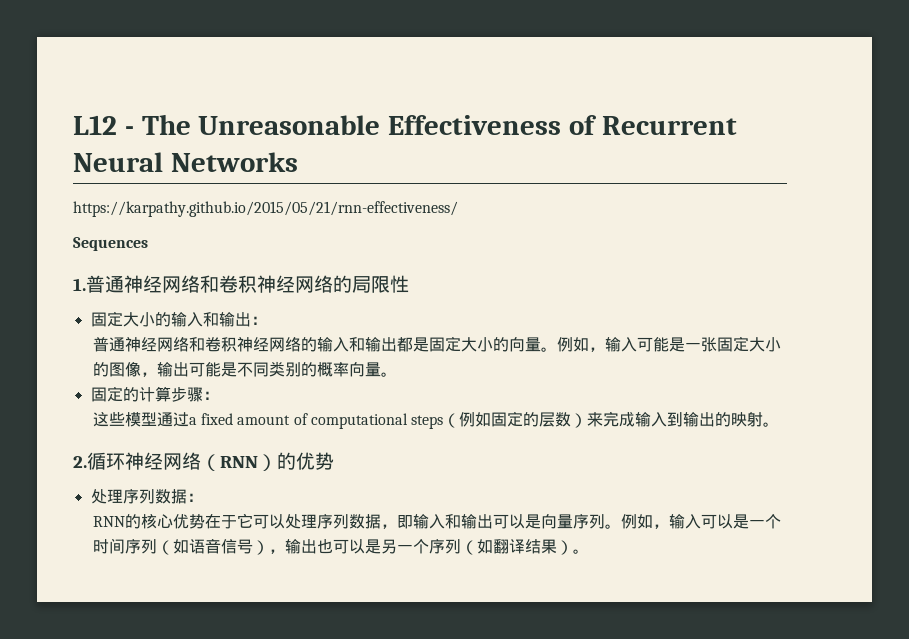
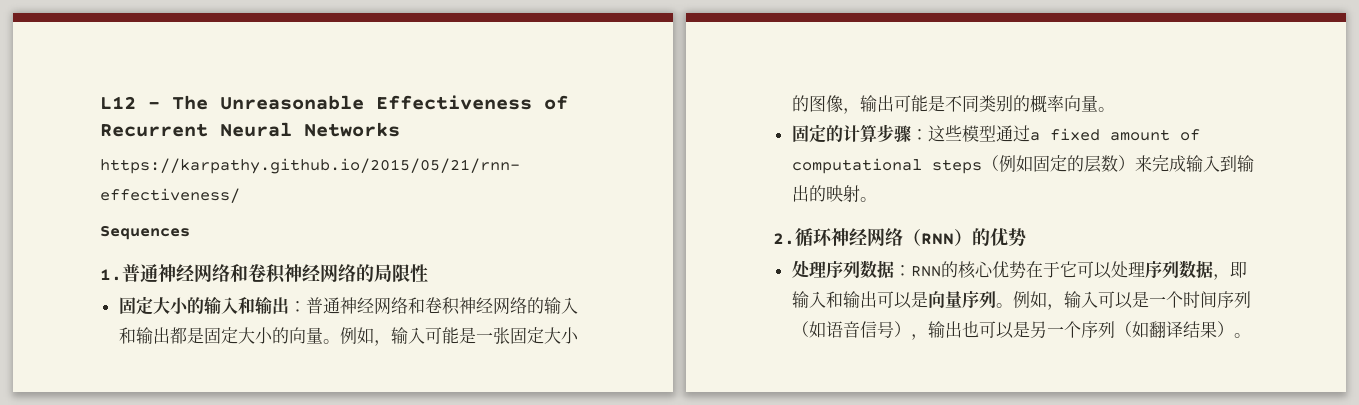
- 固定大小的输入和输出：
- 普通神经网络和卷积神经网络的输入和输出都是固定大小的向量。
+ 固定大小的输入和输出：普通神经网络和卷积神经网络的输入和输出都是固定大小的向量。
- 固定的计算步骤：
- 这些模型通过a fixed amount of computational steps（例如固定的层数）来完成输入到输出的映射。
+ 固定的计算步骤：这些模型通过a fixed amount of computational steps（例如固定的层数）来完成输入到输出的映射。
- 处理序列数据：
- RNN的核心优势在于它可以处理序列数据，即输入和输出可以是向量序列。
+ 处理序列数据：RNN的核心优势在于它可以处理序列数据，即输入和输出可以是向量序列。

